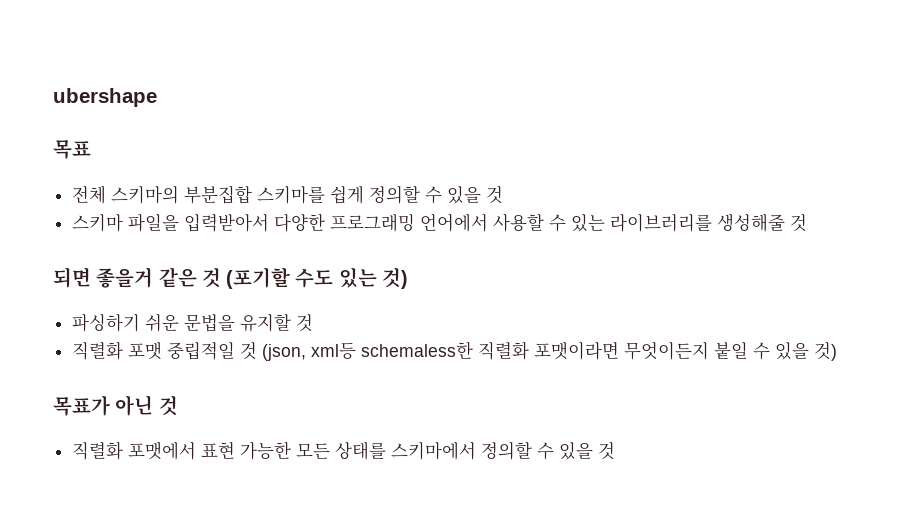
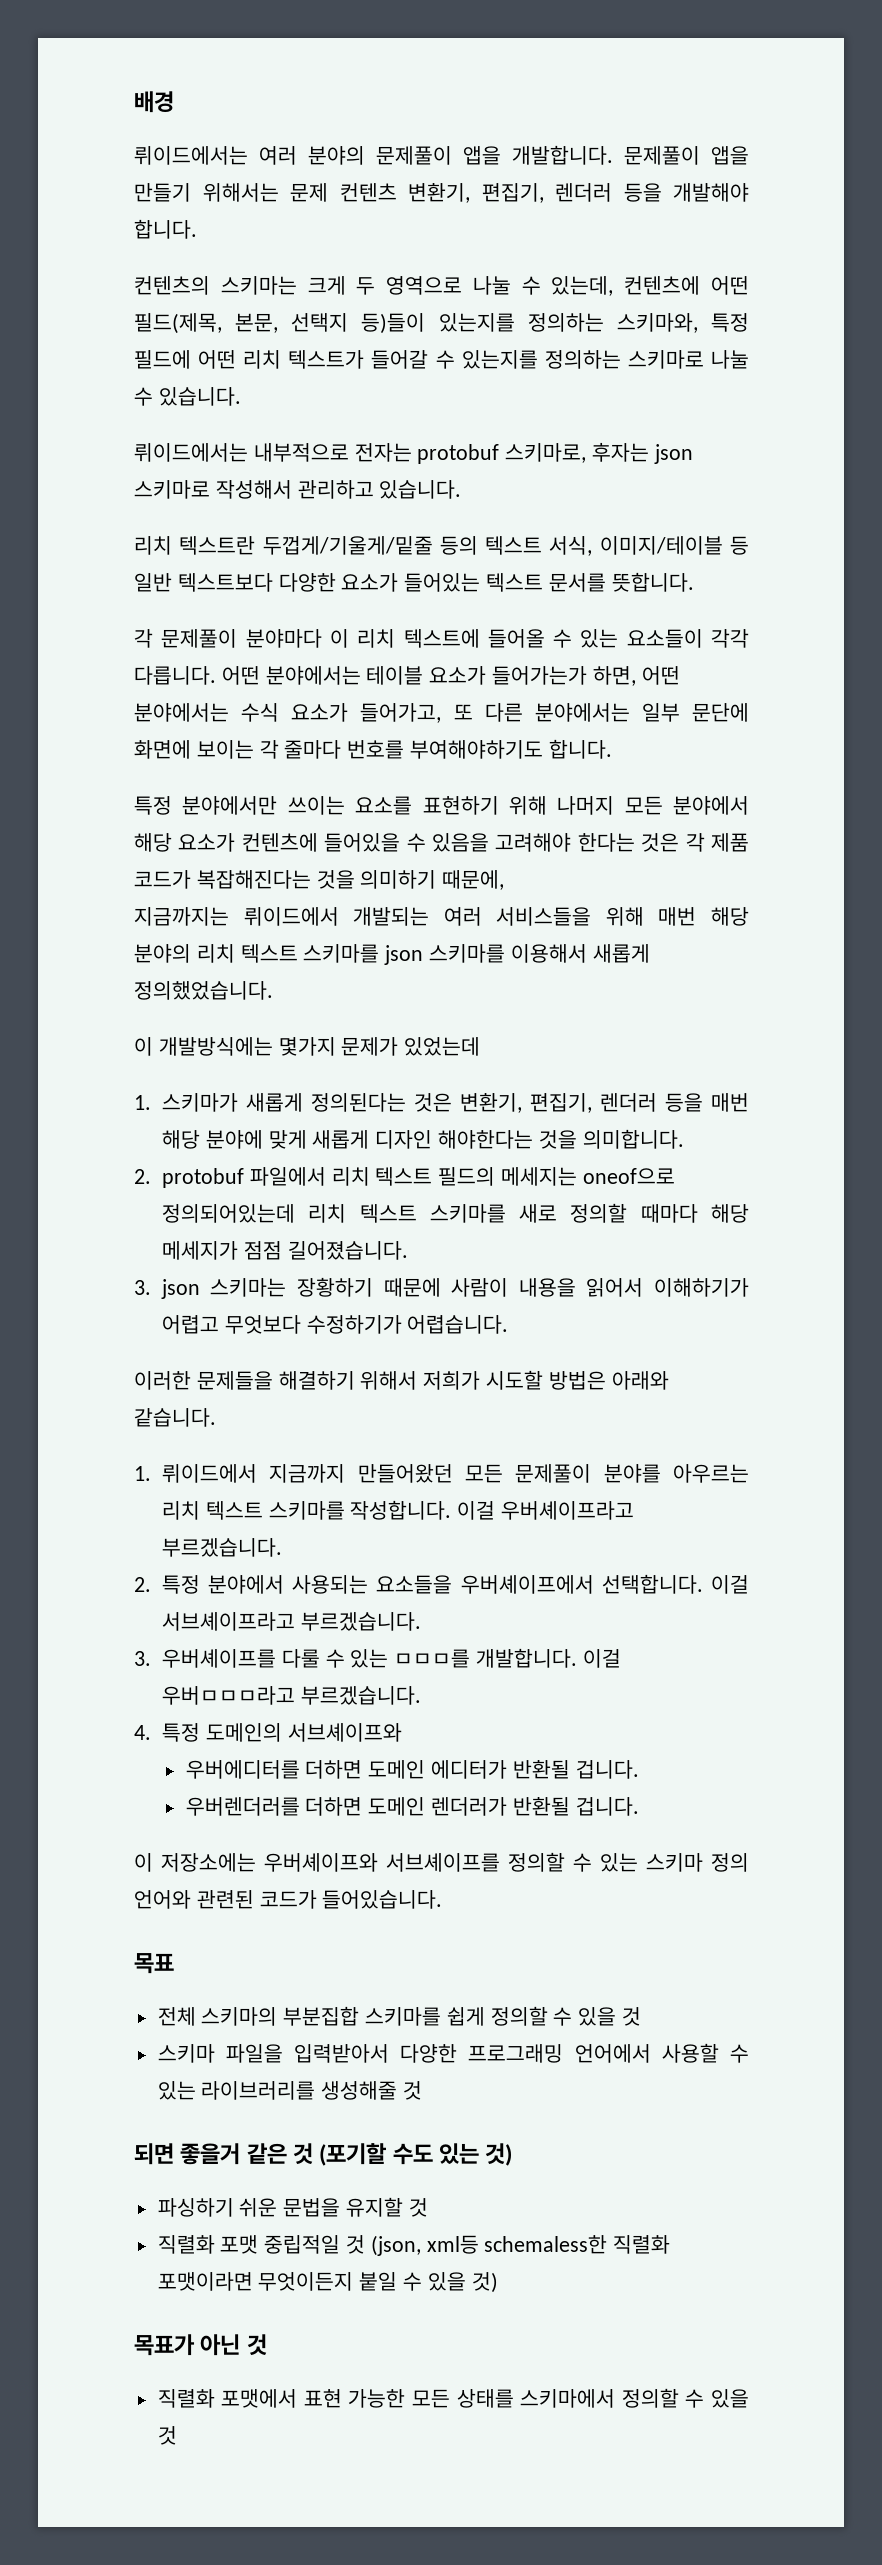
- ubershape
+ 배경
+ 뤼이드에서는 여러 분야의 문제풀이 앱을 개발합니다. 문제풀이 앱을 만들기 위해서는 문제 컨텐츠 변환기, 편집기, 렌더러 등을 개발해야 합니다.
+ 컨텐츠의 스키마는 크게 두 영역으로 나눌 수 있는데, 컨텐츠에 어떤 필드(제목, 본문, 선택지 등)들이 있는지를 정의하는 스키마와, 특정 필드에 어떤 리치 텍스트가 들어갈 수 있는지를 정의하는 스키마로 나눌 수 있습니다.
+ 뤼이드에서는 내부적으로 전자는 protobuf 스키마로, 후자는 json 스키마로 작성해서 관리하고 있습니다.
+ 리치 텍스트란 두껍게/기울게/밑줄 등의 텍스트 서식, 이미지/테이블 등 일반 텍스트보다 다양한 요소가 들어있는 텍스트 문서를 뜻합니다.
+ 각 문제풀이 분야마다 이 리치 텍스트에 들어올 수 있는 요소들이 각각 다릅니다. 어떤 분야에서는 테이블 요소가 들어가는가 하면, 어떤 분야에서는 수식 요소가 들어가고, 또 다른 분야에서는 일부 문단에 화면에 보이는 각 줄마다 번호를 부여해야하기도 합니다.
+ 특정 분야에서만 쓰이는 요소를 표현하기 위해 나머지 모든 분야에서 해당 요소가 컨텐츠에 들어있을 수 있음을 고려해야 한다는 것은 각 제품 코드가 복잡해진다는 것을 의미하기 때문에,
+ 지금까지는 뤼이드에서 개발되는 여러 서비스들을 위해 매번 해당 분야의 리치 텍스트 스키마를 json 스키마를 이용해서 새롭게 정의했었습니다.
+ 이 개발방식에는 몇가지 문제가 있었는데
+ 1. 스키마가 새롭게 정의된다는 것은 변환기, 편집기, 렌더러 등을 매번 해당 분야에 맞게 새롭게 디자인 해야한다는 것을 의미합니다.
+ 2. protobuf 파일에서 리치 텍스트 필드의 메세지는 oneof으로 정의되어있는데 리치 텍스트 스키마를 새로 정의할 때마다 해당 메세지가 점점 길어졌습니다.
+ 3. json 스키마는 장황하기 때문에 사람이 내용을 읽어서 이해하기가 어렵고 무엇보다 수정하기가 어렵습니다.
+ 이러한 문제들을 해결하기 위해서 저희가 시도할 방법은 아래와 같습니다.
+ 1. 뤼이드에서 지금까지 만들어왔던 모든 문제풀이 분야를 아우르는 리치 텍스트 스키마를 작성합니다. 이걸 우버셰이프라고 부르겠습니다.
+ 2. 특정 분야에서 사용되는 요소들을 우버셰이프에서 선택합니다. 이걸 서브셰이프라고 부르겠습니다.
+ 3. 우버셰이프를 다룰 수 있는 ㅁㅁㅁ를 개발합니다. 이걸 우버ㅁㅁㅁ라고 부르겠습니다.
+ 4. 특정 도메인의 서브셰이프와
+ 우버에디터를 더하면 도메인 에디터가 반환될 겁니다.
+ 우버렌더러를 더하면 도메인 렌더러가 반환될 겁니다.
+ 이 저장소에는 우버셰이프와 서브셰이프를 정의할 수 있는 스키마 정의 언어와 관련된 코드가 들어있습니다.

